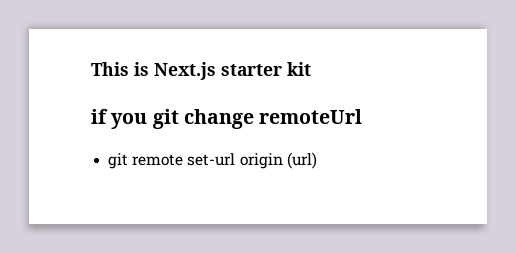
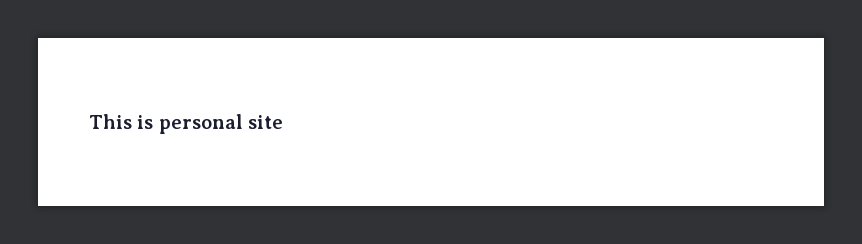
- This is Next.js starter kit
- if you git change remoteUrl
- git remote set-url origin (url)
+ This is personal site

